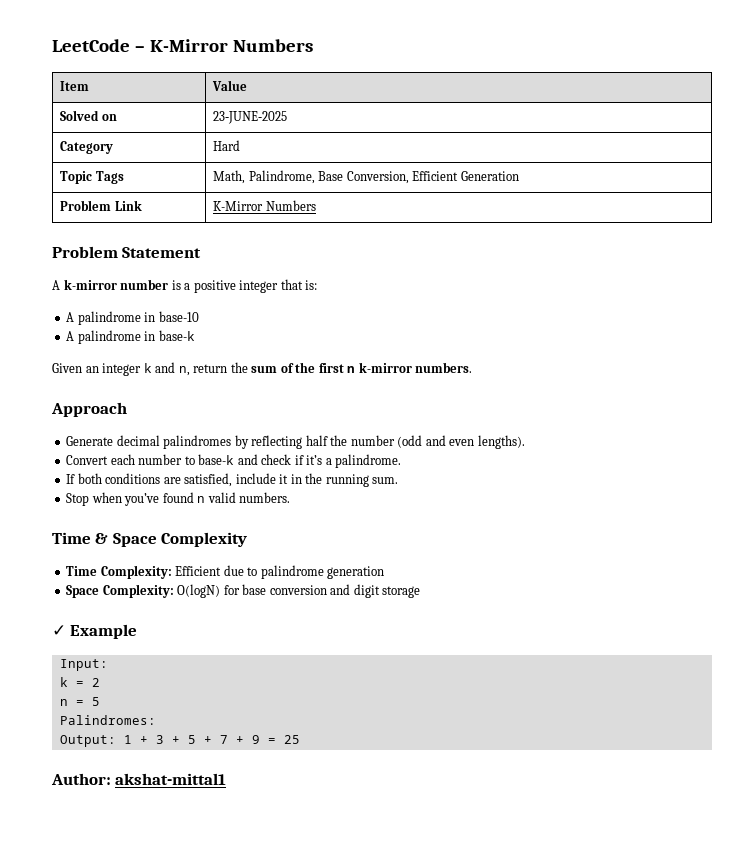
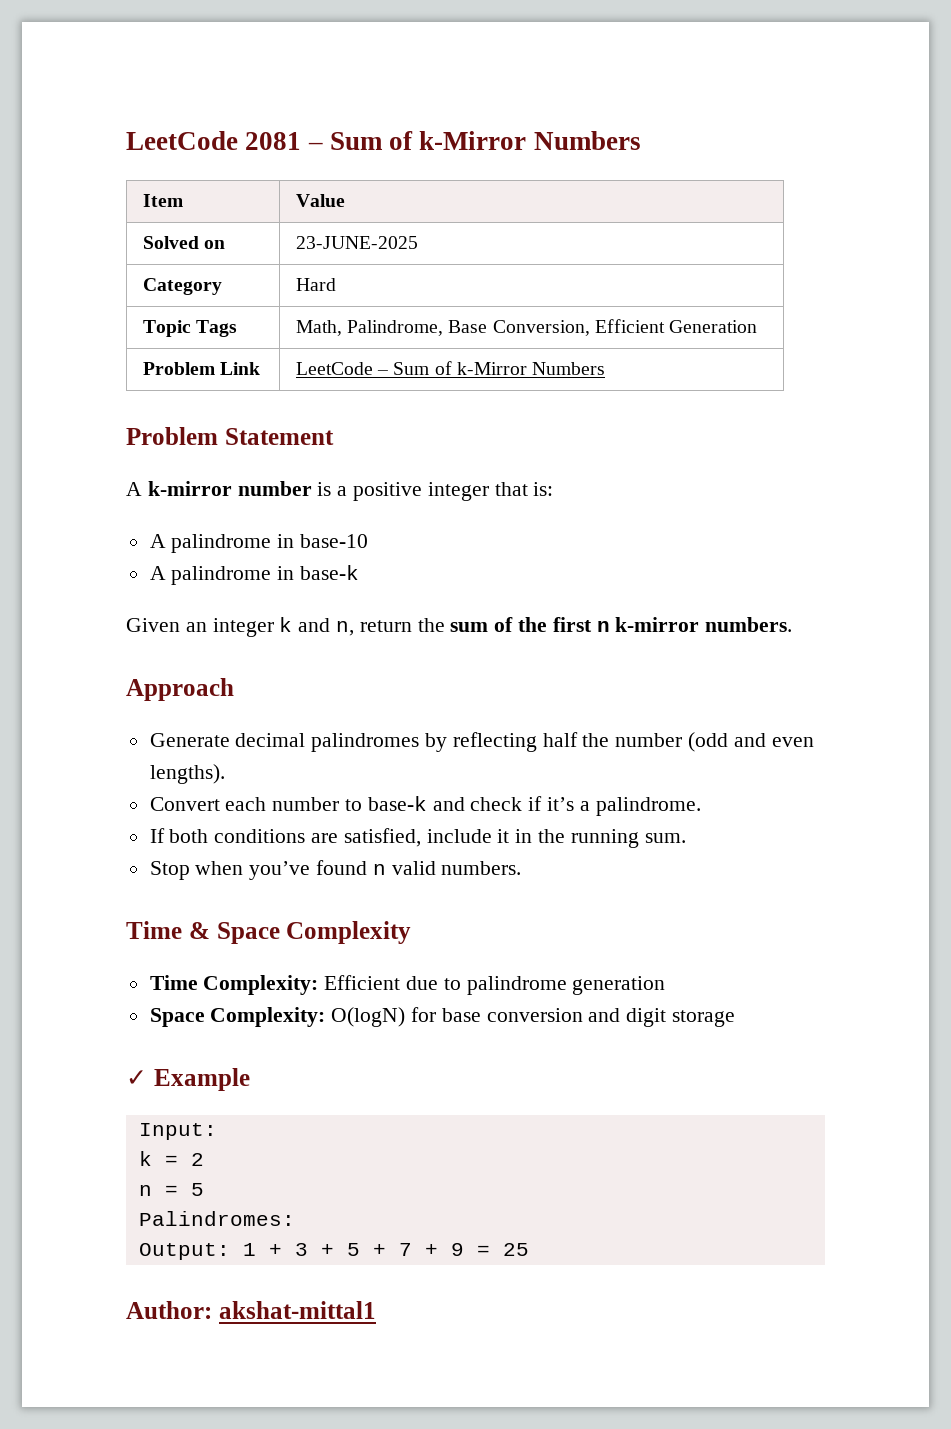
- LeetCode – K-Mirror Numbers
+ LeetCode 2081 – Sum of k-Mirror Numbers
- Problem Link | K-Mirror Numbers
+ Problem Link | LeetCode – Sum of k-Mirror Numbers

